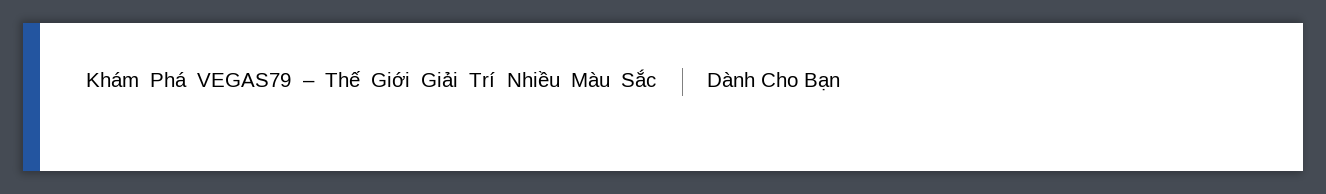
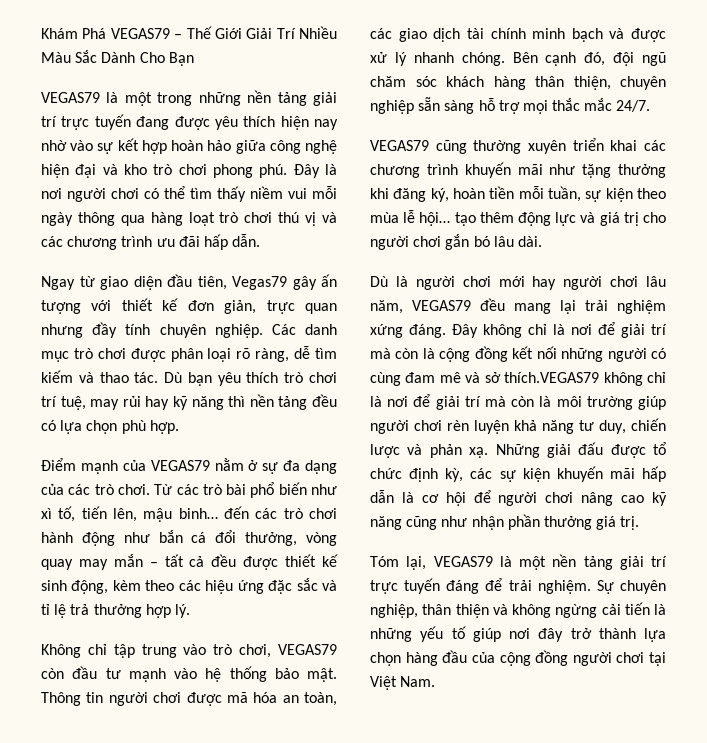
+ VEGAS79 là một trong những nền tảng giải trí trực tuyến đang được yêu thích hiện nay nhờ vào sự kết hợp hoàn hảo giữa công nghệ hiện đại và kho trò chơi phong phú. Đây là nơi người chơi có thể tìm thấy niềm vui mỗi ngày thông qua hàng loạt trò chơi thú vị và các chương trình ưu đãi hấp dẫn.
+ Ngay từ giao diện đầu tiên, Vegas79 gây ấn tượng với thiết kế đơn giản, trực quan nhưng đầy tính chuyên nghiệp. Các danh mục trò chơi được phân loại rõ ràng, dễ tìm kiếm và thao tác. Dù bạn yêu thích trò chơi trí tuệ, may rủi hay kỹ năng thì nền tảng đều có lựa chọn phù hợp.
+ Điểm mạnh của VEGAS79 nằm ở sự đa dạng của các trò chơi. Từ các trò bài phổ biến như xì tố, tiến lên, mậu binh… đến các trò chơi hành động như bắn cá đổi thưởng, vòng quay may mắn – tất cả đều được thiết kế sinh động, kèm theo các hiệu ứng đặc sắc và tỉ lệ trả thưởng hợp lý.
+ Không chỉ tập trung vào trò chơi, VEGAS79 còn đầu tư mạnh vào hệ thống bảo mật. Thông tin người chơi được mã hóa an toàn, các giao dịch tài chính minh bạch và được xử lý nhanh chóng. Bên cạnh đó, đội ngũ chăm sóc khách hàng thân thiện, chuyên nghiệp sẵn sàng hỗ trợ mọi thắc mắc 24/7.
+ VEGAS79 cũng thường xuyên triển khai các chương trình khuyến mãi như tặng thưởng khi đăng ký, hoàn tiền mỗi tuần, sự kiện theo mùa lễ hội… tạo thêm động lực và giá trị cho người chơi gắn bó lâu dài.
+ Dù là người chơi mới hay người chơi lâu năm, VEGAS79 đều mang lại trải nghiệm xứng đáng. Đây không chỉ là nơi để giải trí mà còn là cộng đồng kết nối những người có cùng đam mê và sở thích.VEGAS79 không chỉ là nơi để giải trí mà còn là môi trường giúp người chơi rèn luyện khả năng tư duy, chiến lược và phản xạ. Những giải đấu được tổ chức định kỳ, các sự kiện khuyến mãi hấp dẫn là cơ hội để người chơi nâng cao kỹ năng cũng như nhận phần thưởng giá trị.
+ Tóm lại, VEGAS79 là một nền tảng giải trí trực tuyến đáng để trải nghiệm. Sự chuyên nghiệp, thân thiện và không ngừng cải tiến là những yếu tố giúp nơi đây trở thành lựa chọn hàng đầu của cộng đồng người chơi tại Việt Nam.

